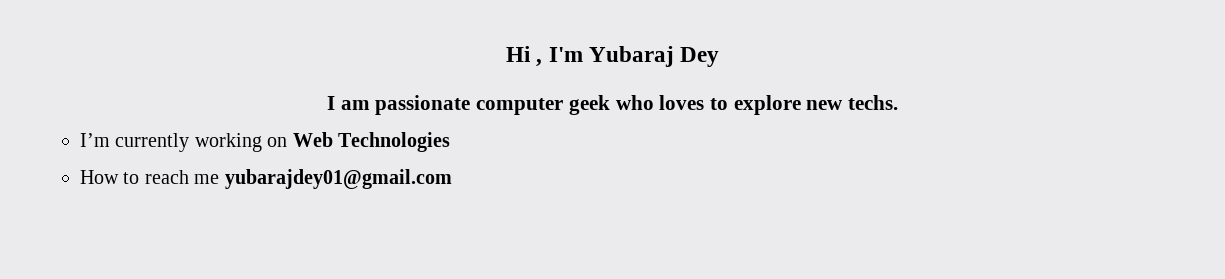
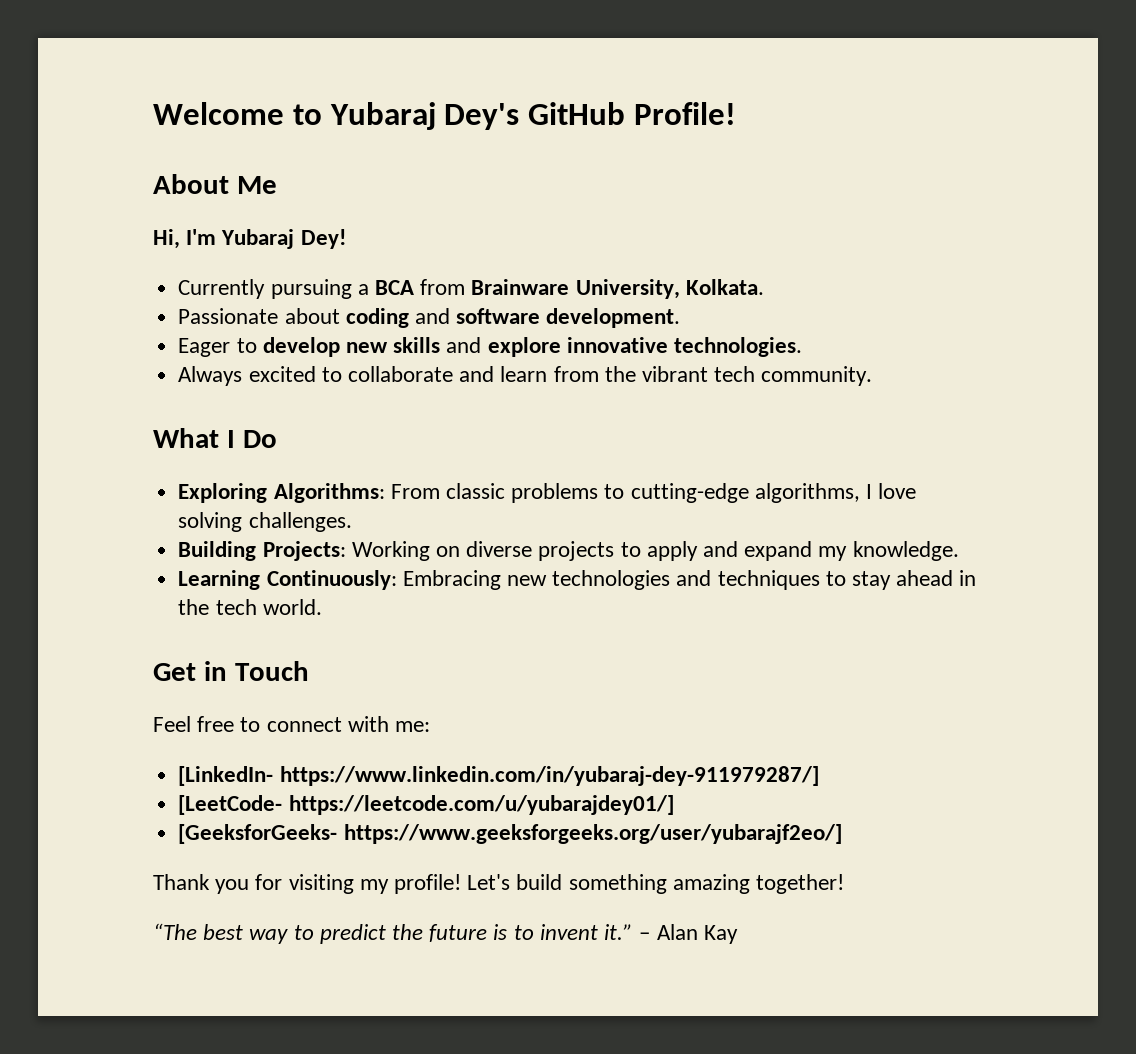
- Hi , I'm Yubaraj Dey
- I am passionate computer geek who loves to explore new techs.
- I’m currently working on Web Technologies
- How to reach me yubarajdey01@gmail.com
+ Welcome to Yubaraj Dey's GitHub Profile!
+ About Me
+ Hi, I'm Yubaraj Dey!
+ Currently pursuing a BCA from Brainware University, Kolkata.
+ Passionate about coding and software development.
+ Eager to develop new skills and explore innovative technologies.
+ Always excited to collaborate and learn from the vibrant tech community.
+ What I Do
+ Exploring Algorithms: From classic problems to cutting-edge algorithms, I love solving challenges.
+ Building Projects: Working on diverse projects to apply and expand my knowledge.
+ Learning Continuously: Embracing new technologies and techniques to stay ahead in the tech world.
+ Get in Touch
+ Feel free to connect with me:
+ [LinkedIn- https://www.linkedin.com/in/yubaraj-dey-911979287/]
+ [LeetCode- https://leetcode.com/u/yubarajdey01/]
+ [GeeksforGeeks- https://www.geeksforgeeks.org/user/yubarajf2eo/]
+ Thank you for visiting my profile! Let's build something amazing together!
+ “The best way to predict the future is to invent it.” – Alan Kay

